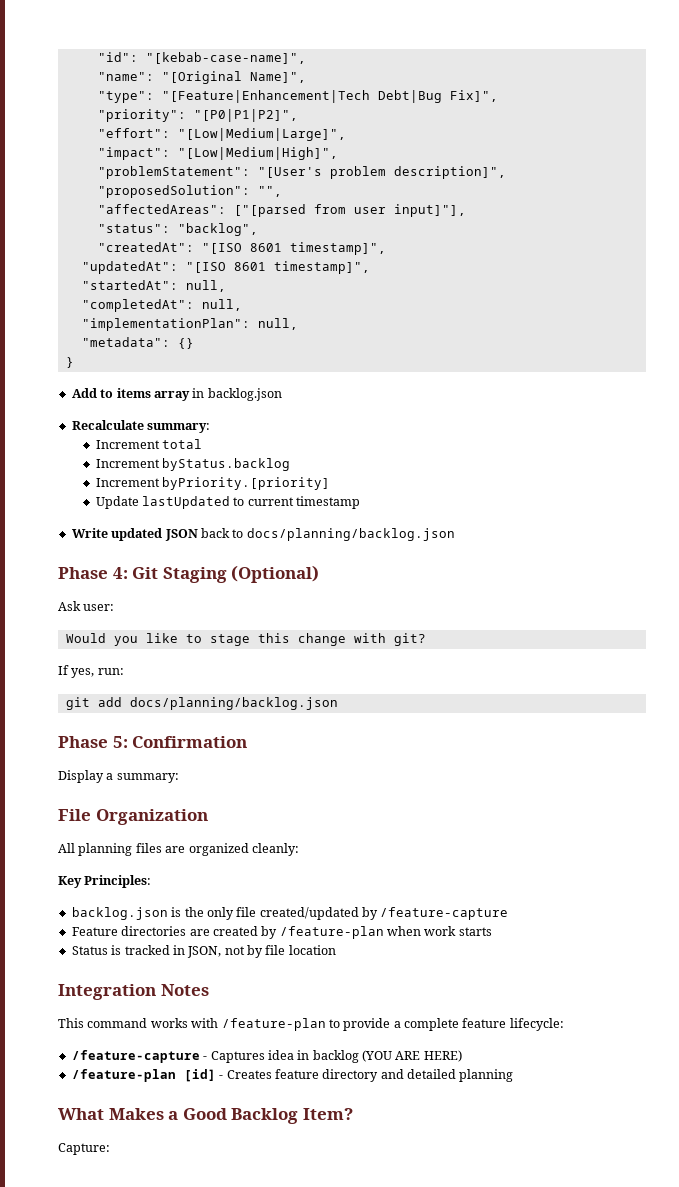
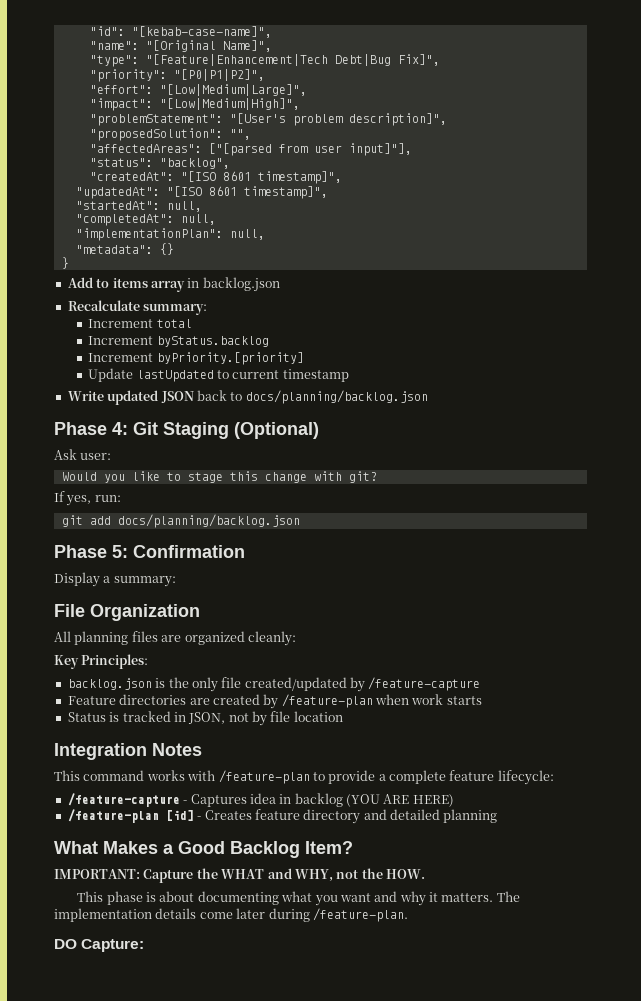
- Capture:
+ IMPORTANT: Capture the WHAT and WHY, not the HOW.
+ This phase is about documenting what you want and why it matters. The implementation details come later during /feature-plan.
+ DO Capture:

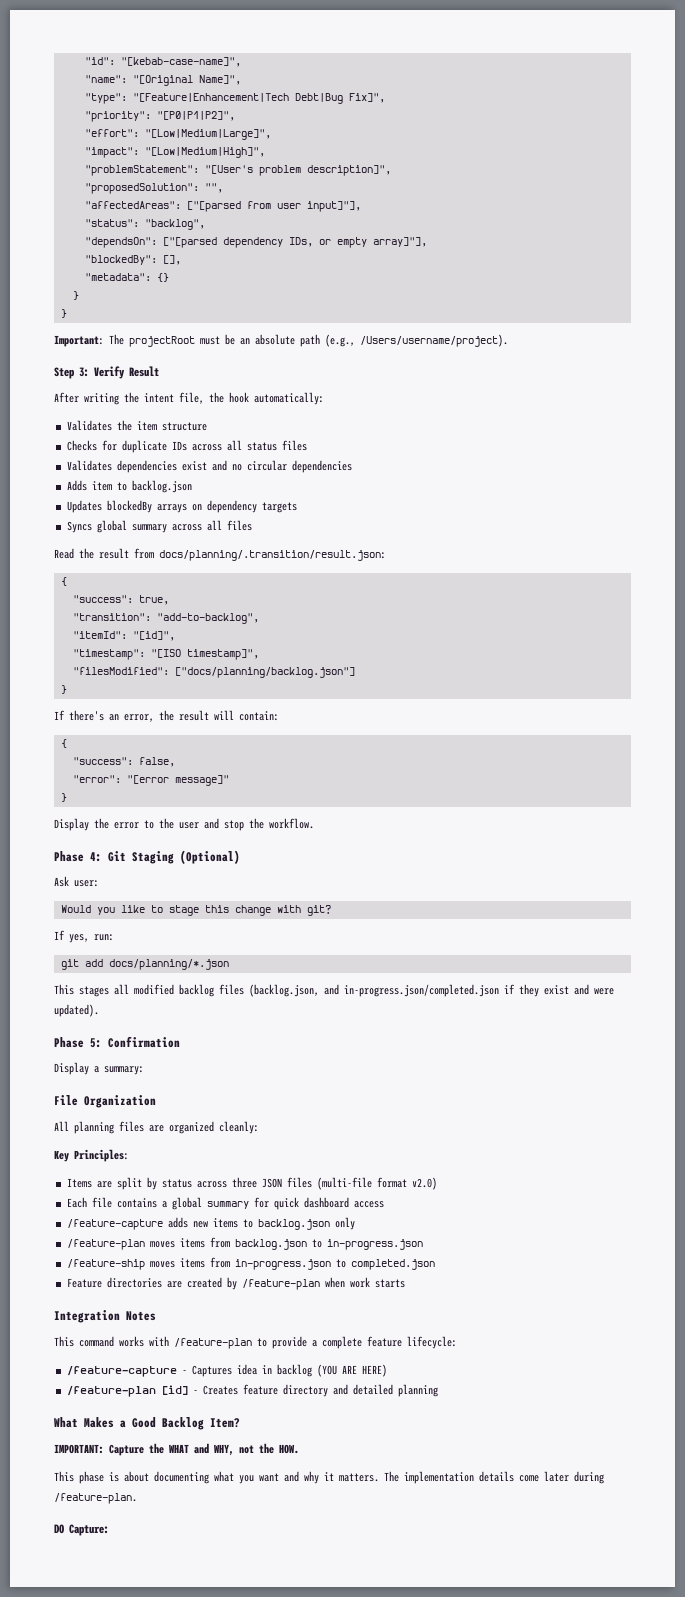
- "createdAt": "[ISO 8601 timestamp]",
- "updatedAt": "[ISO 8601 timestamp]",
- "startedAt": null,
- "completedAt": null,
- "implementationPlan": null,
+ "dependsOn": ["[parsed dependency IDs, or empty array]"],
+ "blockedBy": [],
  "metadata": {}
  }
- Add to items array in backlog.json
- Recalculate summary:
- Increment total
- Increment byStatus.backlog
- Increment byPriority.[priority]
- Update lastUpdated to current timestamp
- Write updated JSON back to docs/planning/backlog.json
+ }
+ Important: The projectRoot must be an absolute path (e.g., /Users/username/project).
+ Step 3: Verify Result
+ After writing the intent file, the hook automatically:
+ Validates the item structure
+ Checks for duplicate IDs across all status files
+ Validates dependencies exist and no circular dependencies
+ Adds item to backlog.json
+ Updates blockedBy arrays on dependency targets
+ Syncs global summary across all files
+ Read the result from docs/planning/.transition/result.json:
+ {
+ "success": true,
+ "transition": "add-to-backlog",
+ "itemId": "[id]",
+ "timestamp": "[ISO timestamp]",
+ "filesModified": ["docs/planning/backlog.json"]
+ }
+ If there's an error, the result will contain:
+ {
+ "success": false,
+ "error": "[error message]"
+ }
+ Display the error to the user and stop the workflow.
- git add docs/planning/backlog.json
+ git add docs/planning/*.json
+ This stages all modified backlog files (backlog.json, and in-progress.json/completed.json if they exist and were updated).
- backlog.json is the only file created/updated by /feature-capture
+ Items are split by status across three JSON files (multi-file format v2.0)
+ Each file contains a global summary for quick dashboard access
+ /feature-capture adds new items to backlog.json only
+ /feature-plan moves items from backlog.json to in-progress.json
+ /feature-ship moves items from in-progress.json to completed.json
- Status is tracked in JSON, not by file location

